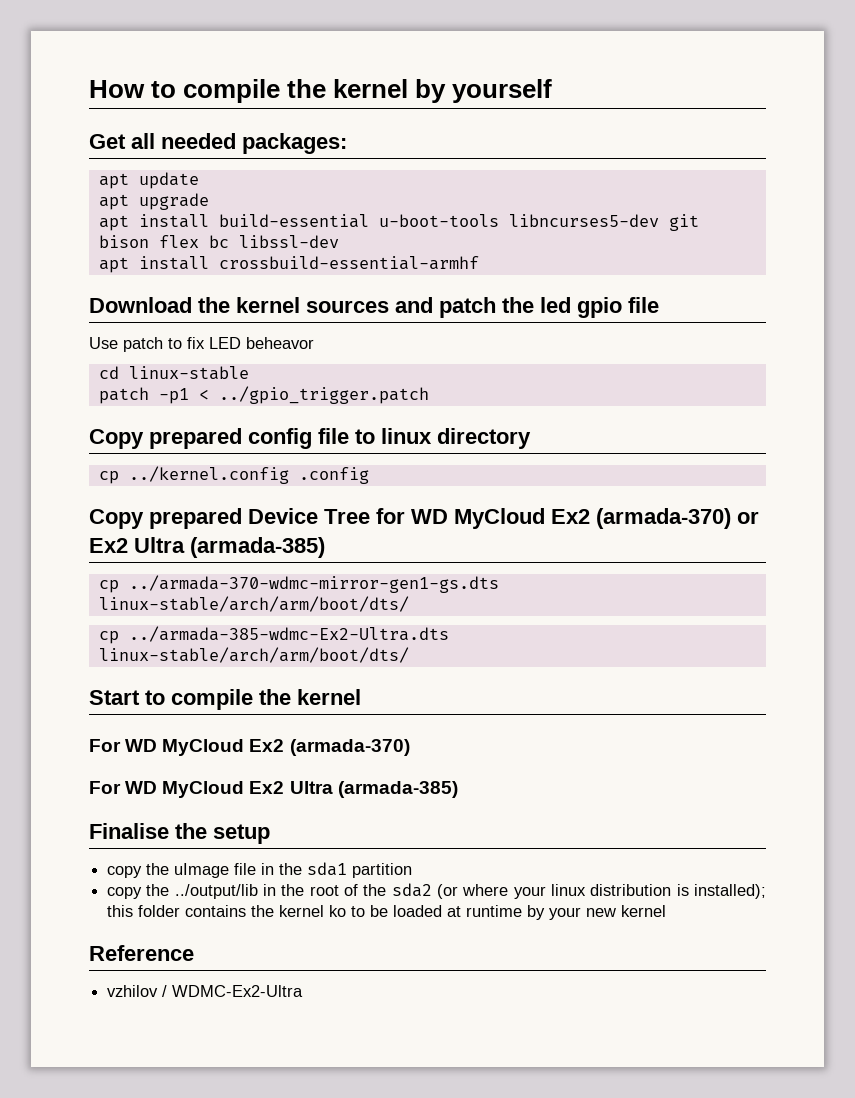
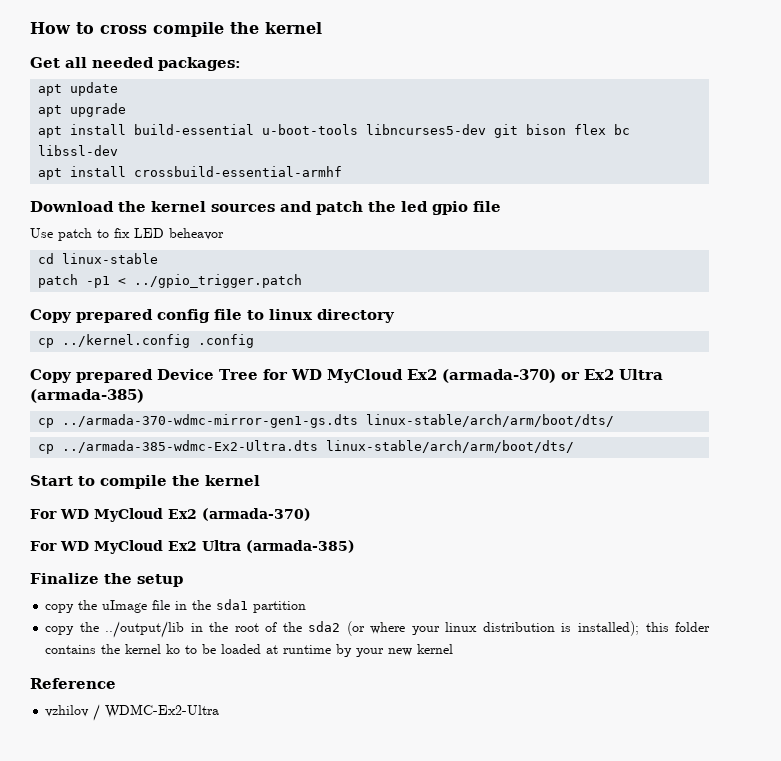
- How to compile the kernel by yourself
+ How to cross compile the kernel
- Finalise the setup
+ Finalize the setup

